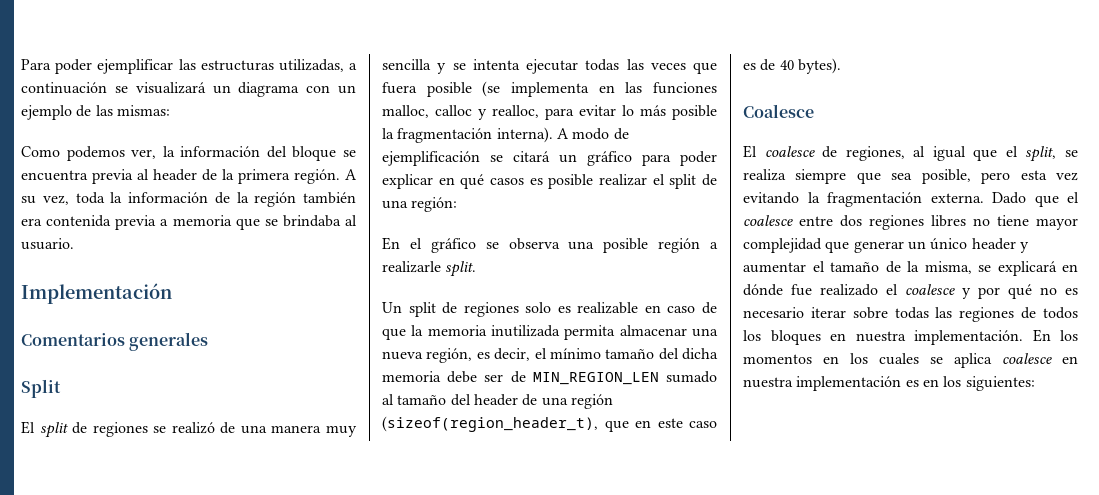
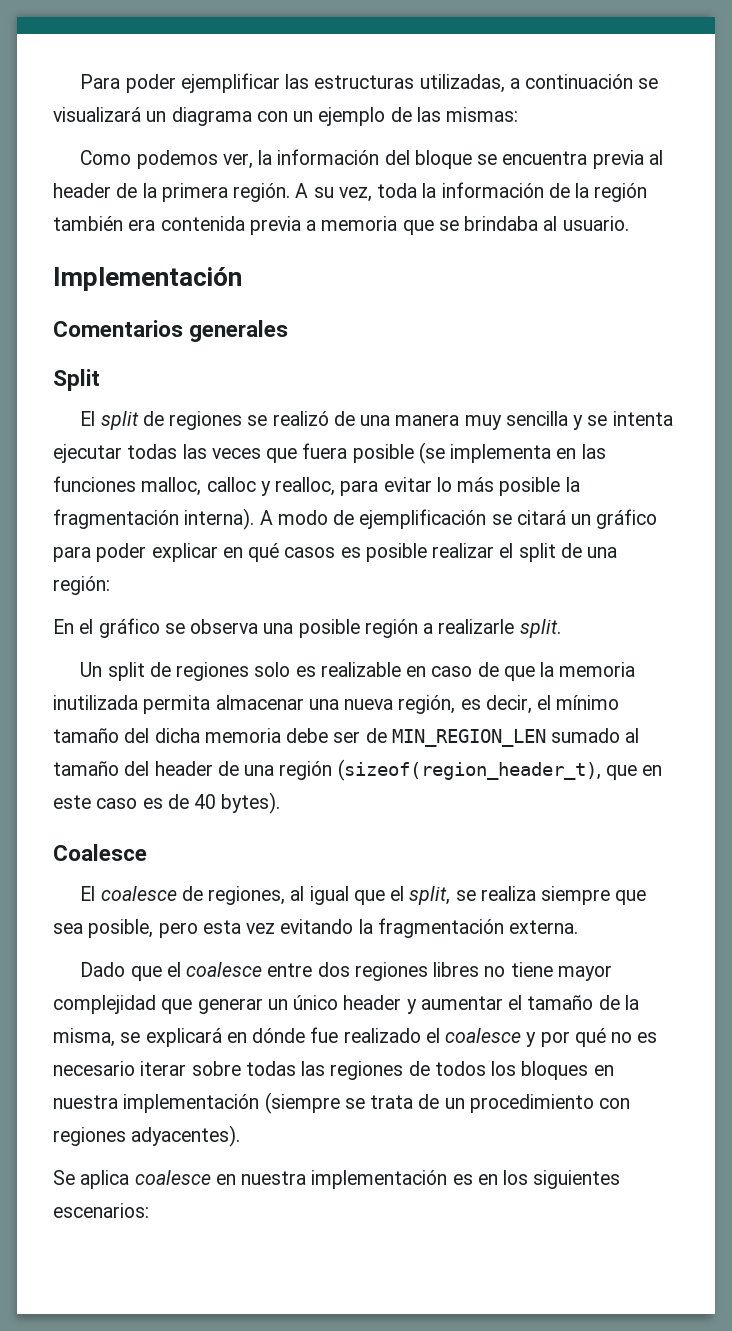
- El coalesce de regiones, al igual que el split, se realiza siempre que sea posible, pero esta vez evitando la fragmentación externa. Dado que el coalesce entre dos regiones libres no tiene mayor complejidad que generar un único header y aumentar el tamaño de la misma, se explicará en dónde fue realizado el coalesce y por qué no es necesario iterar sobre todas las regiones de todos los bloques en nuestra implementación. En los momentos en los cuales se aplica coalesce en nuestra implementación es en los siguientes:
+ El coalesce de regiones, al igual que el split, se realiza siempre que sea posible, pero esta vez evitando la fragmentación externa.
+ Dado que el coalesce entre dos regiones libres no tiene mayor complejidad que generar un único header y aumentar el tamaño de la misma, se explicará en dónde fue realizado el coalesce y por qué no es necesario iterar sobre todas las regiones de todos los bloques en nuestra implementación (siempre se trata de un procedimiento con regiones adyacentes).
+ Se aplica coalesce en nuestra implementación es en los siguientes escenarios:

